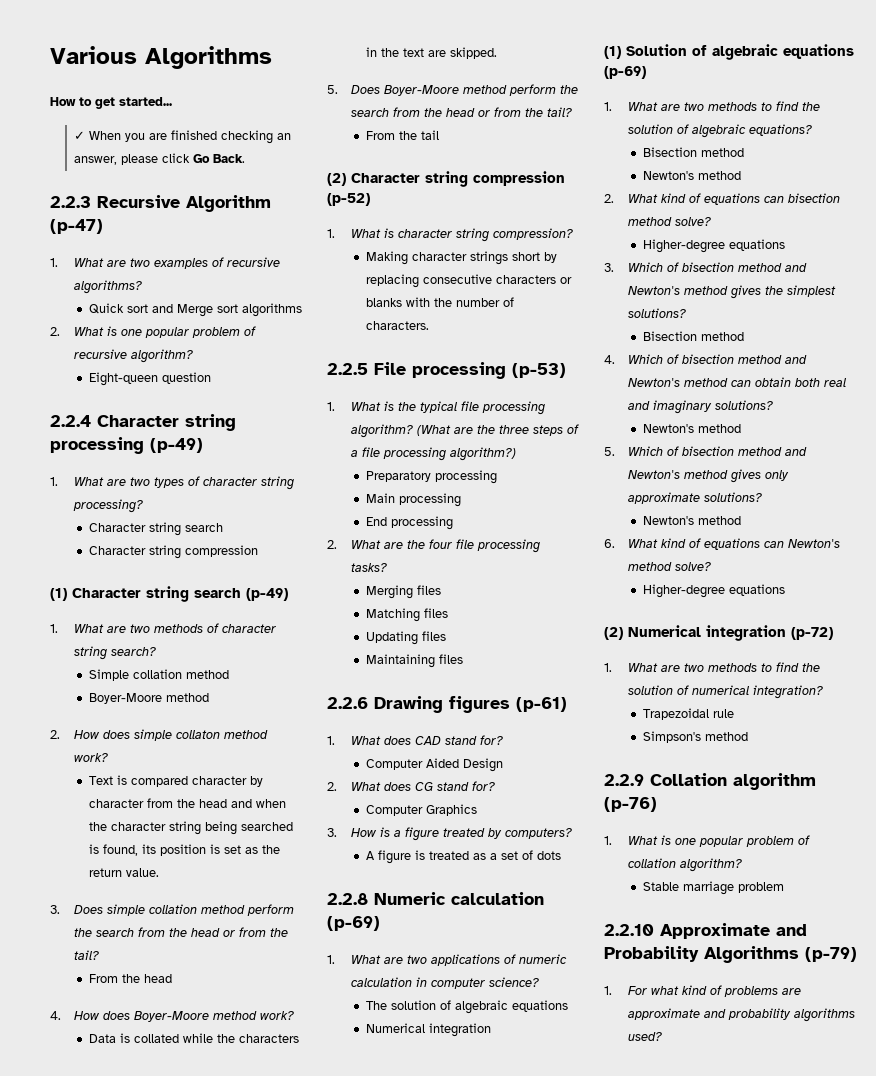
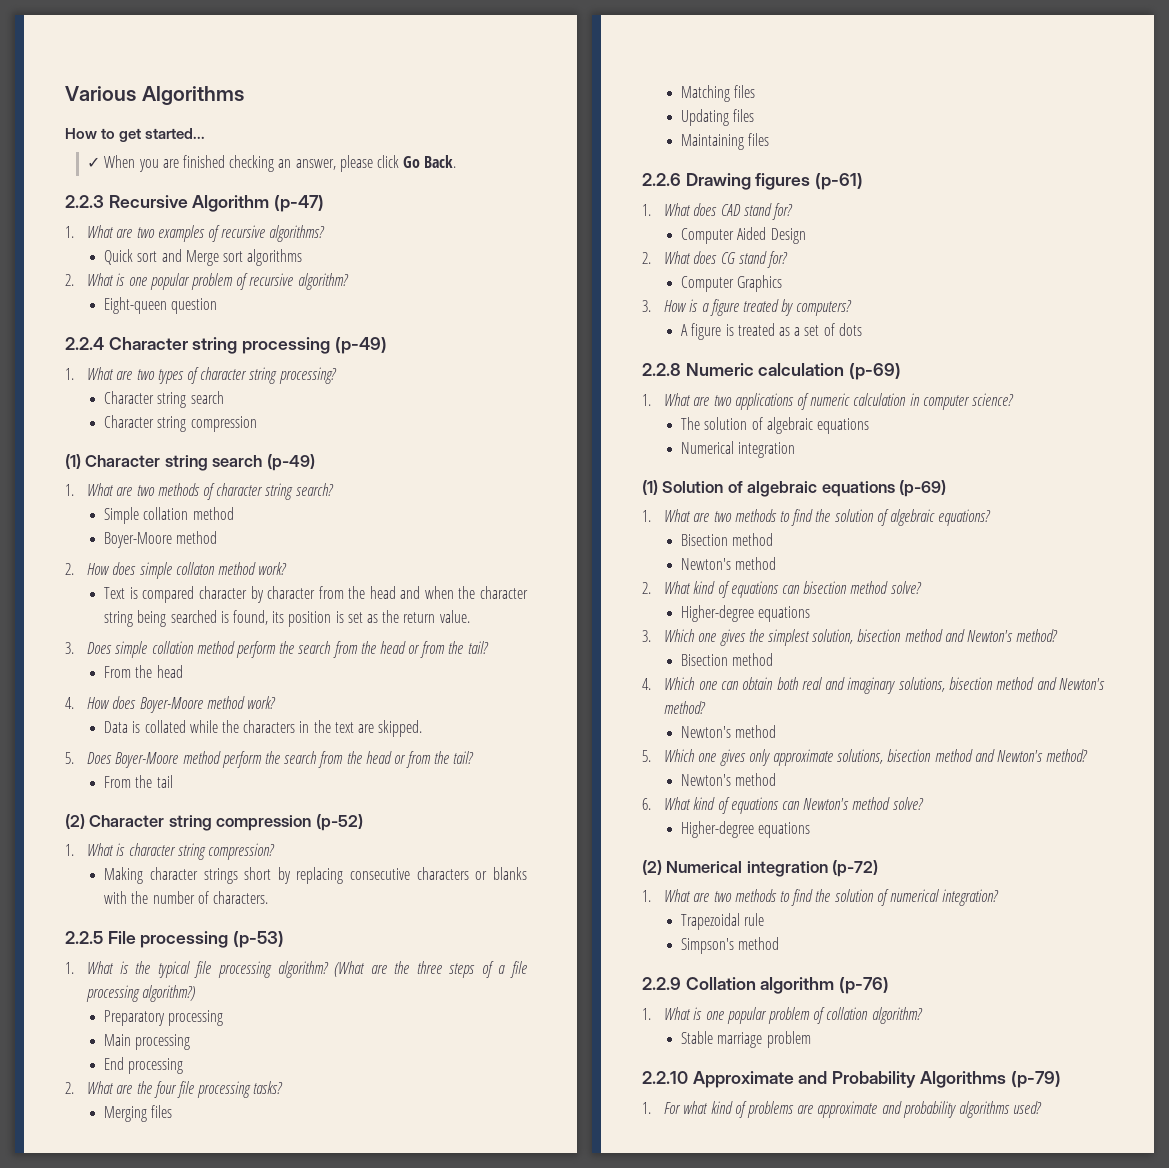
- 3. Which of bisection method and Newton's method gives the simplest solutions?
+ 3. Which one gives the simplest solution, bisection method and Newton's method?
  Bisection method
- 4. Which of bisection method and Newton's method can obtain both real and imaginary solutions?
+ 4. Which one can obtain both real and imaginary solutions, bisection method and Newton's method?
  Newton's method
- 5. Which of bisection method and Newton's method gives only approximate solutions?
+ 5. Which one gives only approximate solutions, bisection method and Newton's method?

